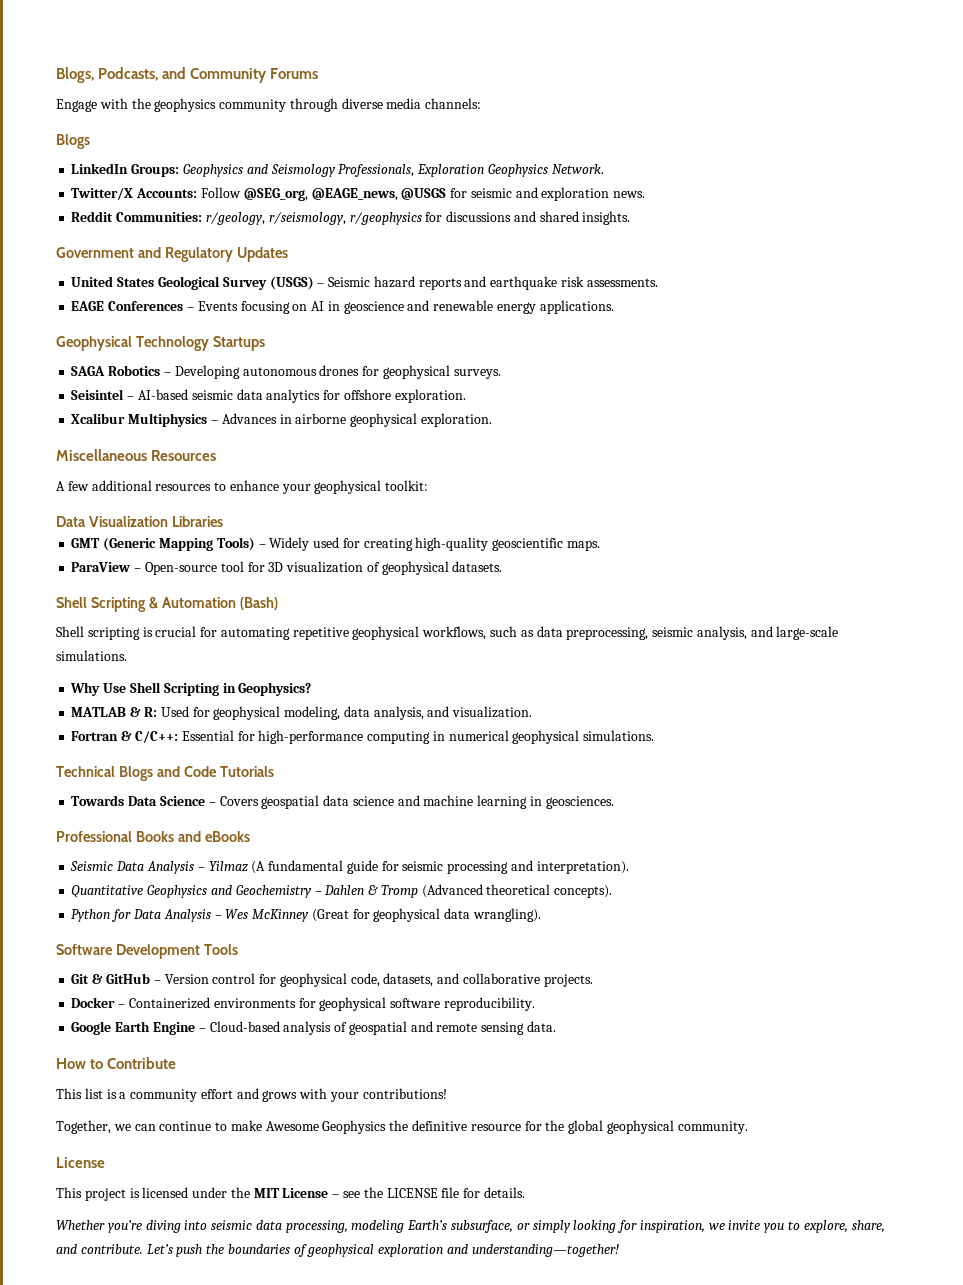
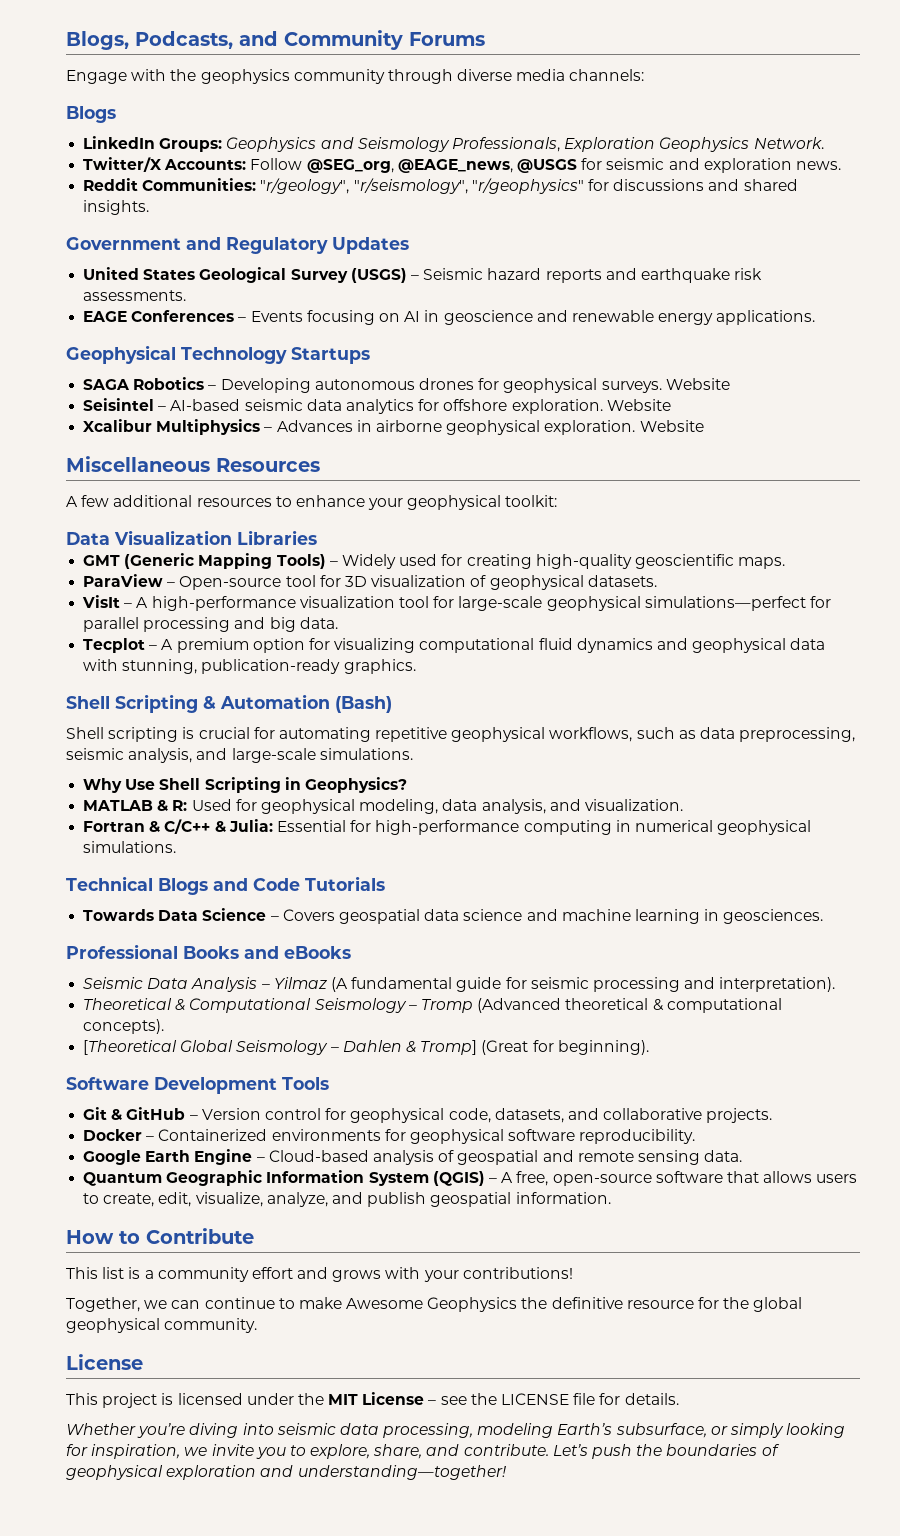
- Reddit Communities: r/geology, r/seismology, r/geophysics for discussions and shared insights.
+ Reddit Communities: "r/geology", "r/seismology", "r/geophysics" for discussions and shared insights.
- SAGA Robotics – Developing autonomous drones for geophysical surveys.
+ SAGA Robotics – Developing autonomous drones for geophysical surveys. Website
- Seisintel – AI-based seismic data analytics for offshore exploration.
+ Seisintel – AI-based seismic data analytics for offshore exploration. Website
- Xcalibur Multiphysics – Advances in airborne geophysical exploration.
+ Xcalibur Multiphysics – Advances in airborne geophysical exploration. Website
+ VisIt – A high-performance visualization tool for large-scale geophysical simulations—perfect for parallel processing and big data.
+ Tecplot – A premium option for visualizing computational fluid dynamics and geophysical data with stunning, publication-ready graphics.
- Fortran & C/C++: Essential for high-performance computing in numerical geophysical simulations.
+ Fortran & C/C++ & Julia: Essential for high-performance computing in numerical geophysical simulations.
- Quantitative Geophysics and Geochemistry – Dahlen & Tromp (Advanced theoretical concepts).
- Python for Data Analysis – Wes McKinney (Great for geophysical data wrangling).
+ Theoretical & Computational Seismology – Tromp (Advanced theoretical & computational concepts).
+ [Theoretical Global Seismology – Dahlen & Tromp] (Great for beginning).
+ Quantum Geographic Information System (QGIS) – A free, open-source software that allows users to create, edit, visualize, analyze, and publish geospatial information.

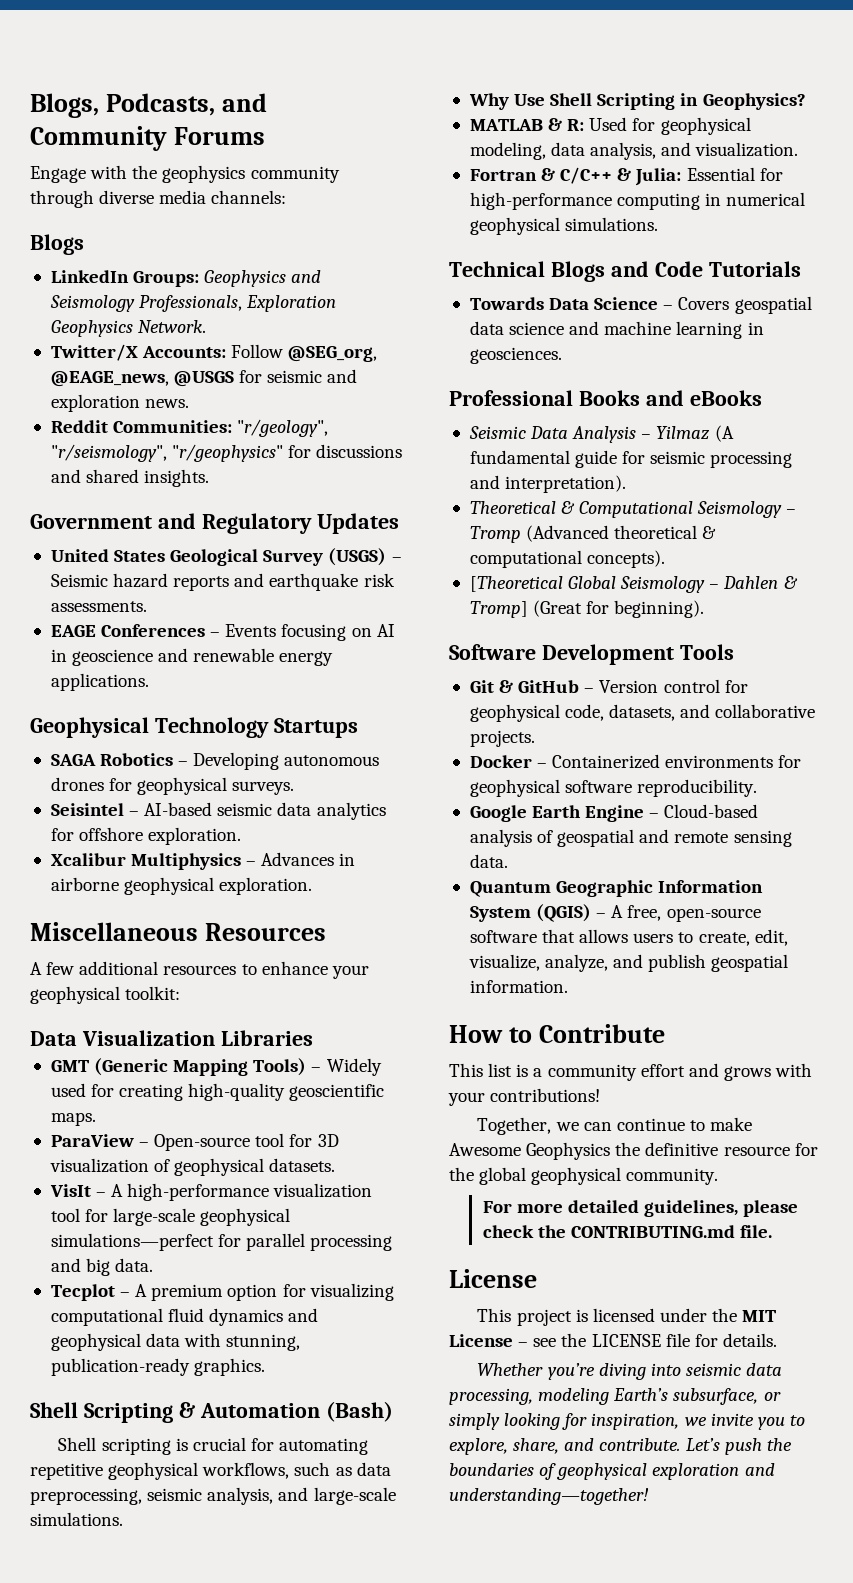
- SAGA Robotics – Developing autonomous drones for geophysical surveys. Website
+ SAGA Robotics – Developing autonomous drones for geophysical surveys.
- Seisintel – AI-based seismic data analytics for offshore exploration. Website
+ Seisintel – AI-based seismic data analytics for offshore exploration.
- Xcalibur Multiphysics – Advances in airborne geophysical exploration. Website
+ Xcalibur Multiphysics – Advances in airborne geophysical exploration.
+ For more detailed guidelines, please check the CONTRIBUTING.md file.

